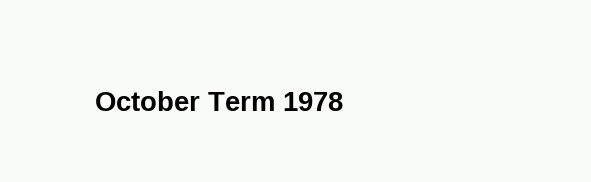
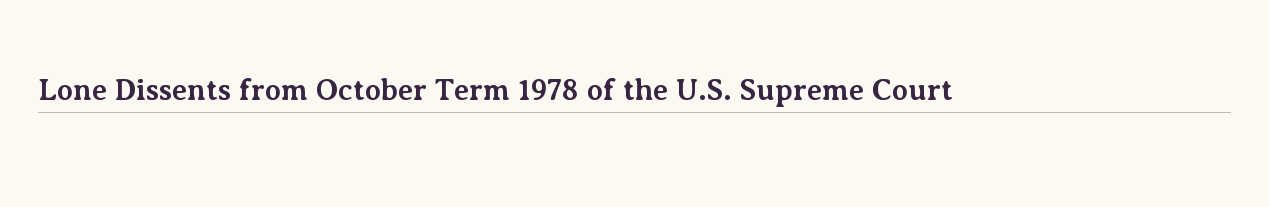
- October Term 1978
+ Lone Dissents from October Term 1978 of the U.S. Supreme Court

